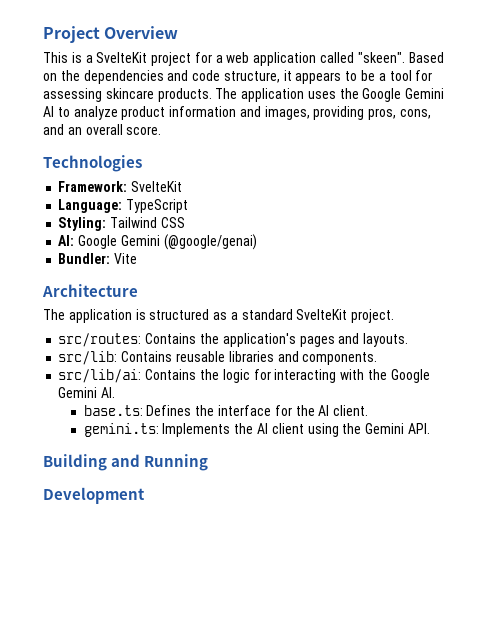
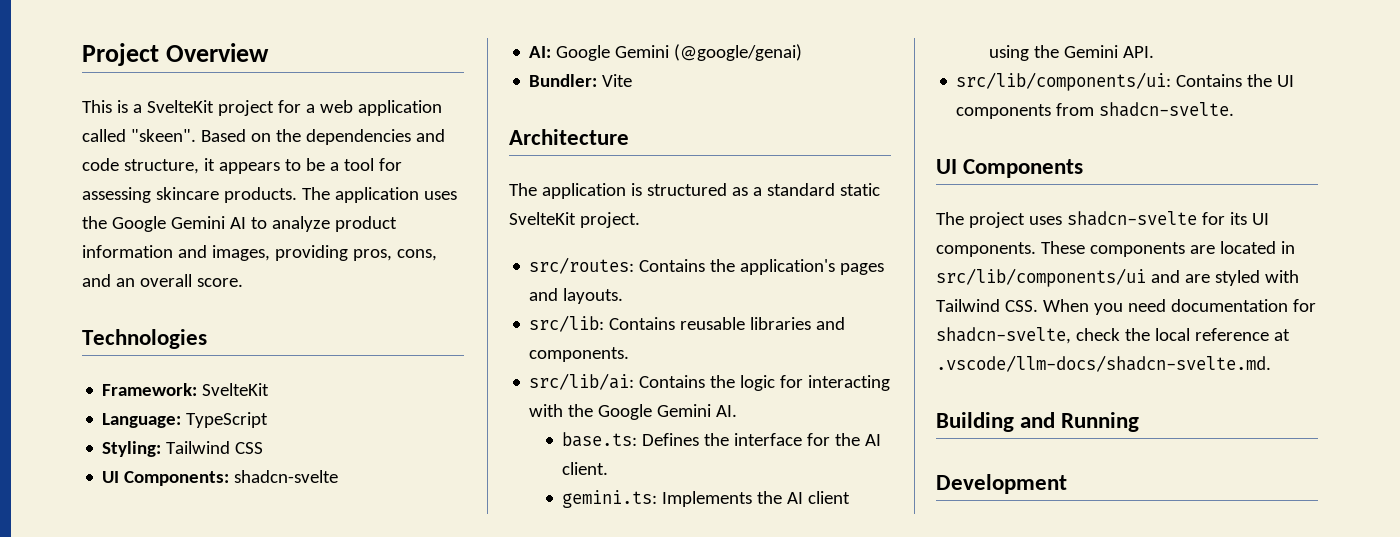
+ UI Components: shadcn-svelte
- The application is structured as a standard SvelteKit project.
+ The application is structured as a standard static SvelteKit project.
+ src/lib/components/ui: Contains the UI components from shadcn-svelte.
+ UI Components
+ The project uses shadcn-svelte for its UI components. These components are located in src/lib/components/ui and are styled with Tailwind CSS. When you need documentation for shadcn-svelte, check the local reference at .vscode/llm-docs/shadcn-svelte.md.

